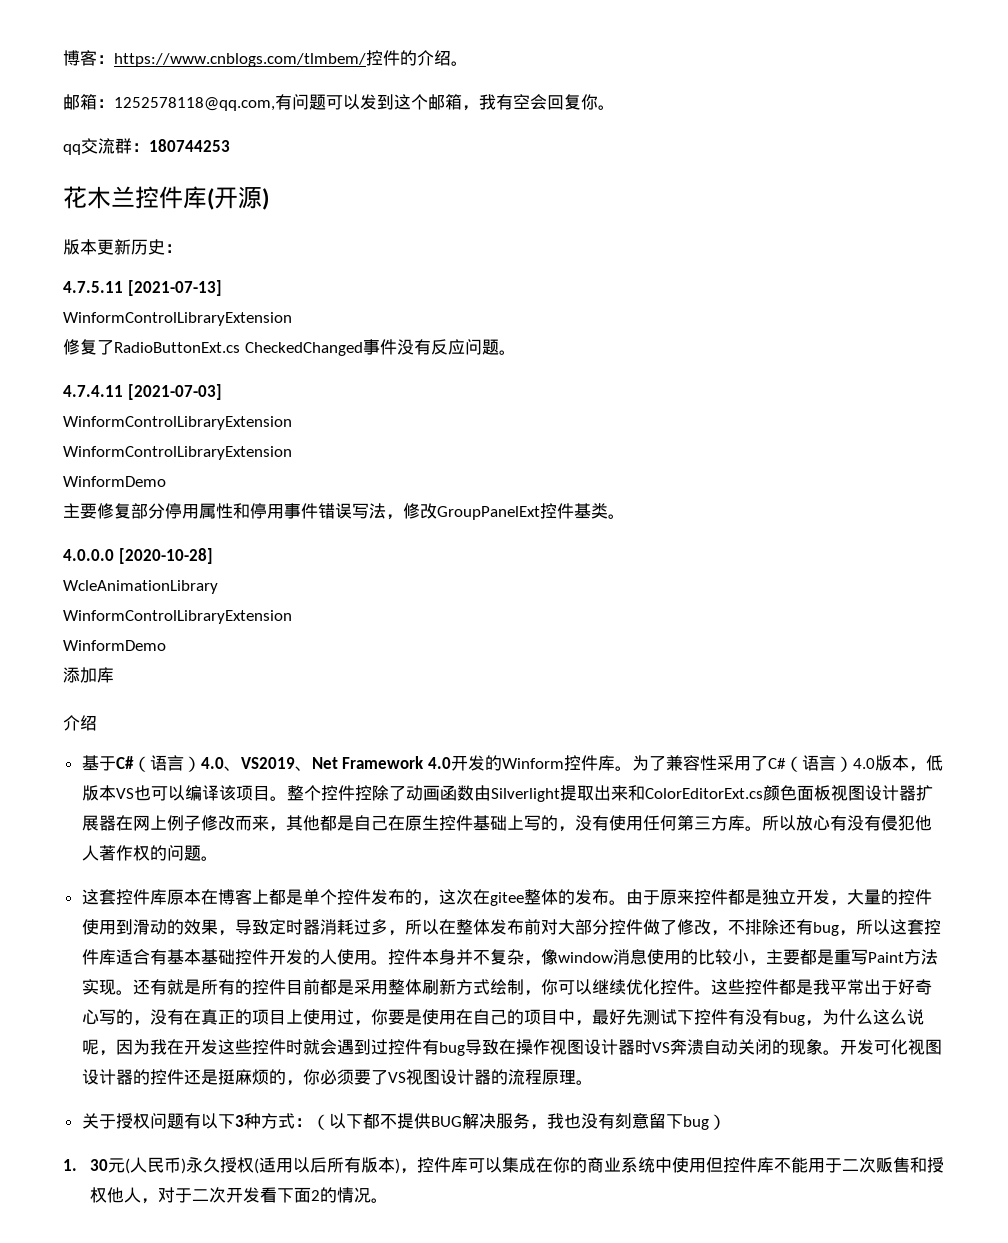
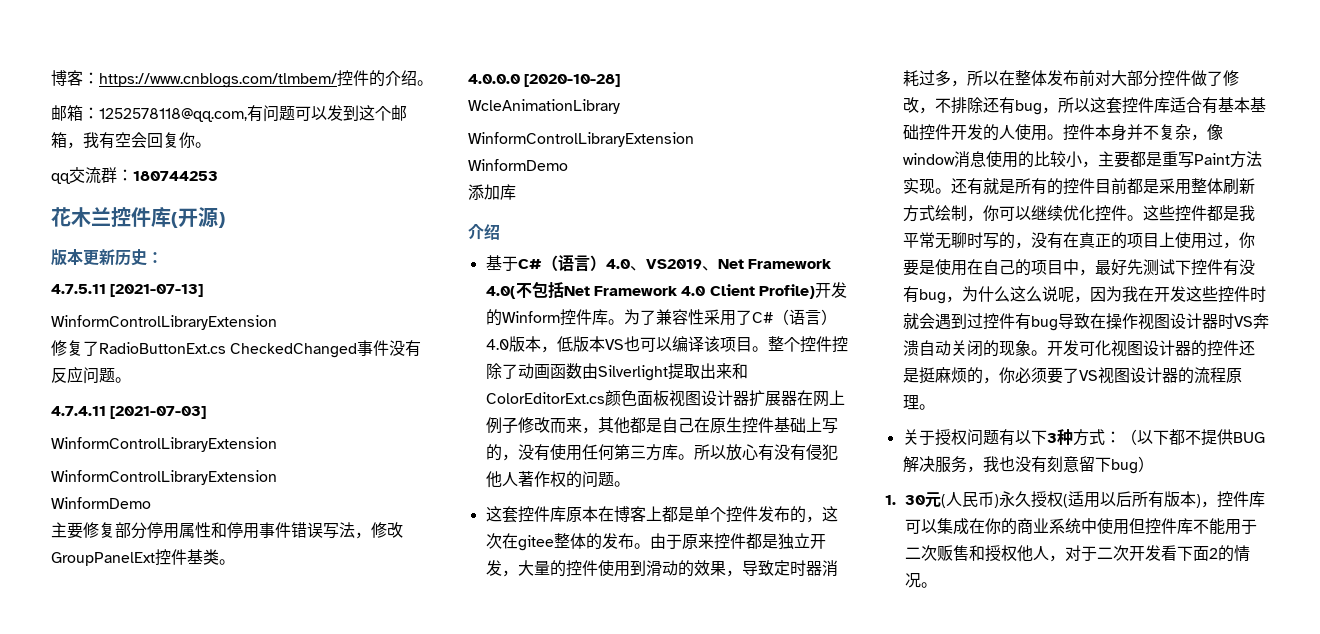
- 基于C#（语言）4.0、VS2019、Net Framework 4.0开发的Winform控件库。
+ 基于C#（语言）4.0、VS2019、Net Framework 4.0(不包括Net Framework 4.0 Client Profile)开发的Winform控件库。
- 这些控件都是我平常出于好奇心写的，没有在真正的项目上使用过，你要是使用在自己的项目中，最好先测试下控件有没有bug，为什么这么说呢，因为我在开发这些控件时就会遇到过控件有bug导致在操作视图设计器时VS奔溃自动关闭的现象。
+ 这些控件都是我平常无聊时写的，没有在真正的项目上使用过，你要是使用在自己的项目中，最好先测试下控件有没有bug，为什么这么说呢，因为我在开发这些控件时就会遇到过控件有bug导致在操作视图设计器时VS奔溃自动关闭的现象。

